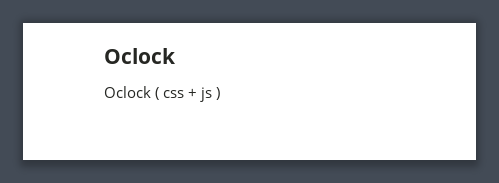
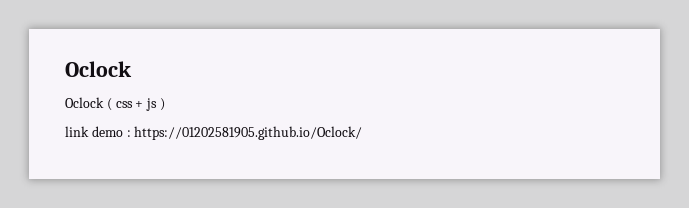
+ link demo : https://01202581905.github.io/Oclock/

